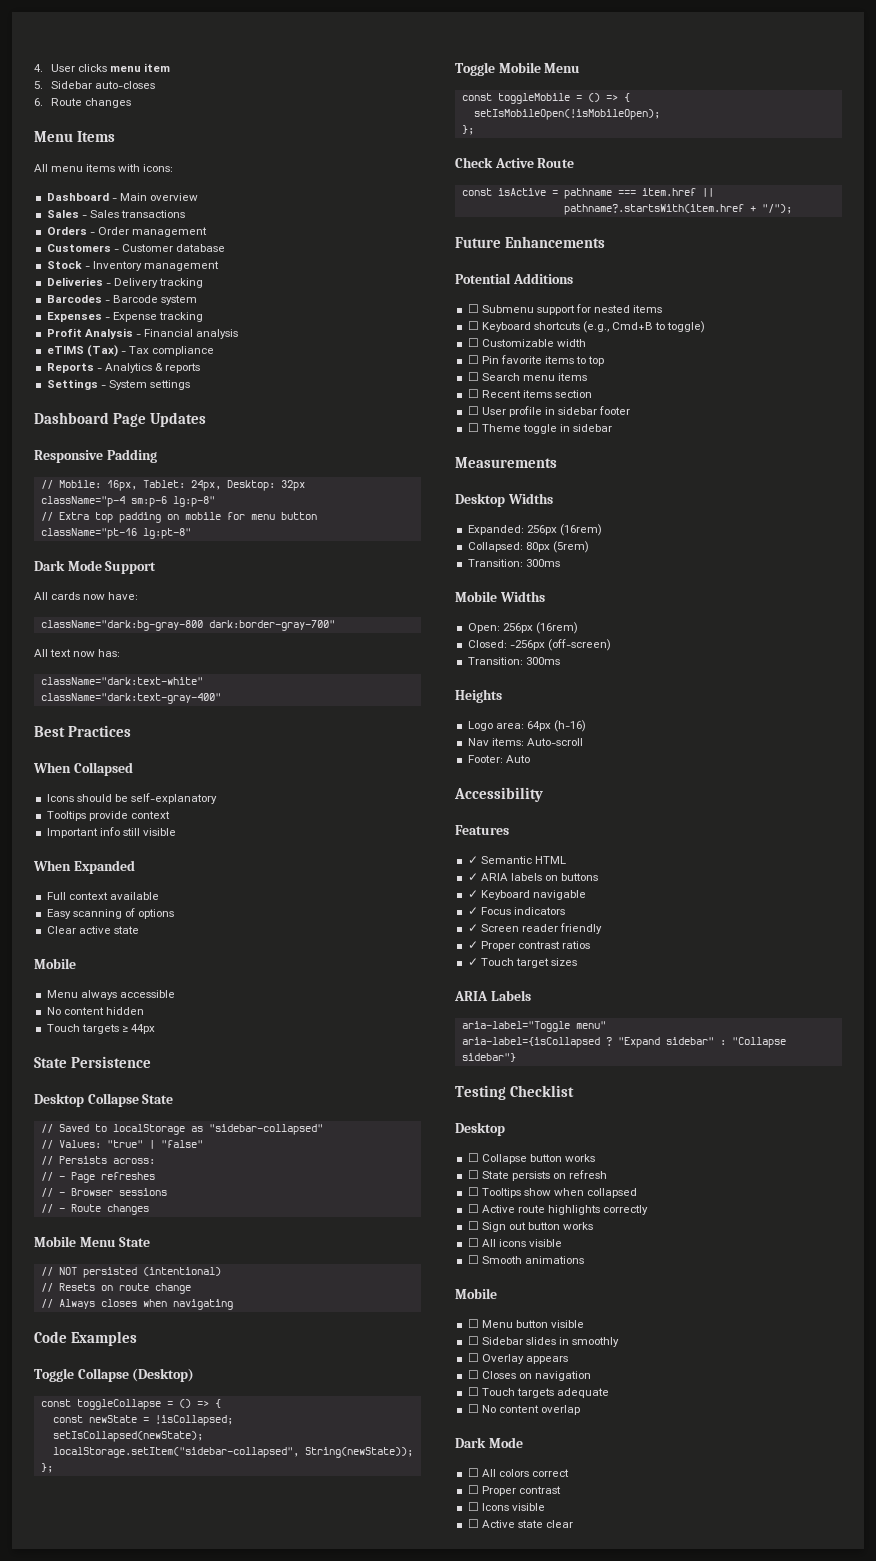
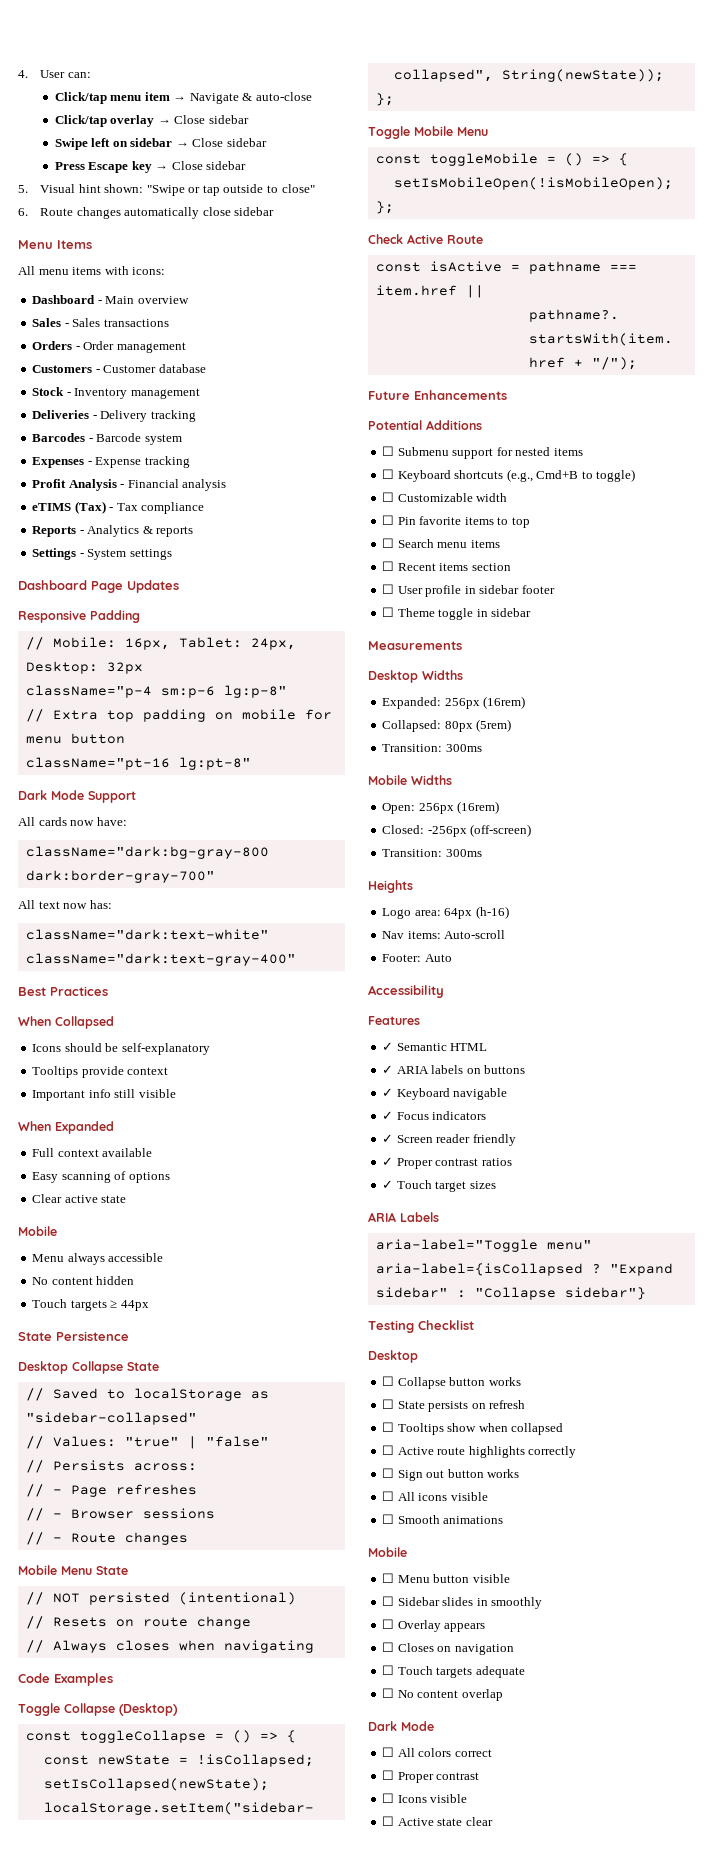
- 4. User clicks menu item
- 5. Sidebar auto-closes
+ 4. User can:
+ Click/tap menu item → Navigate & auto-close
+ Click/tap overlay → Close sidebar
+ Swipe left on sidebar → Close sidebar
+ Press Escape key → Close sidebar
+ 5. Visual hint shown: "Swipe or tap outside to close"
- 6. Route changes
+ 6. Route changes automatically close sidebar

